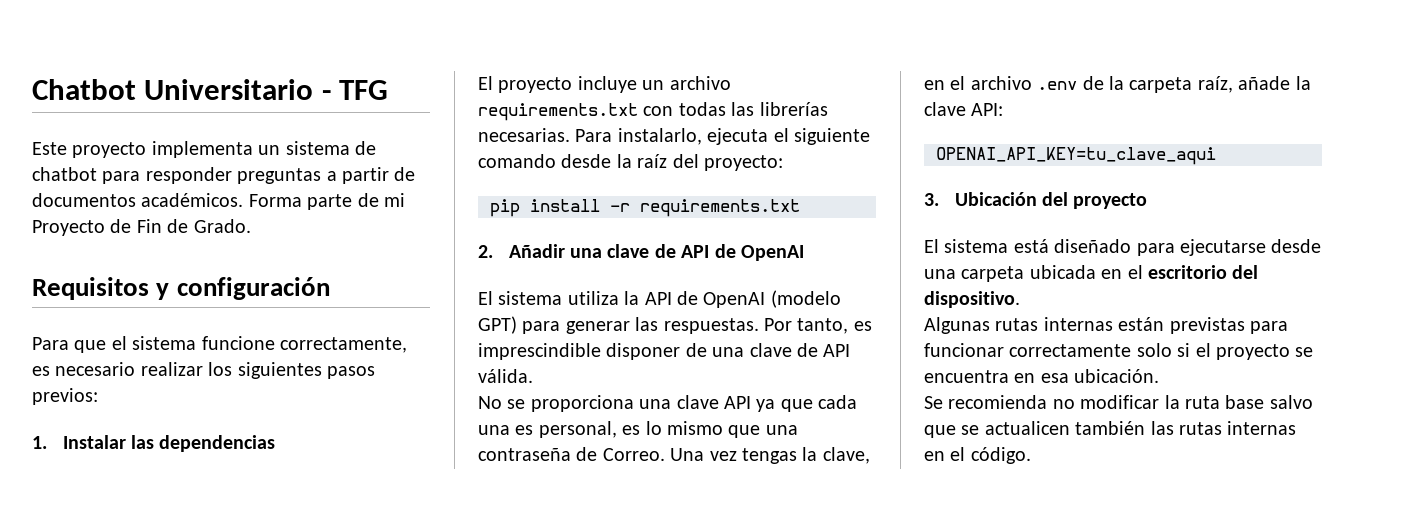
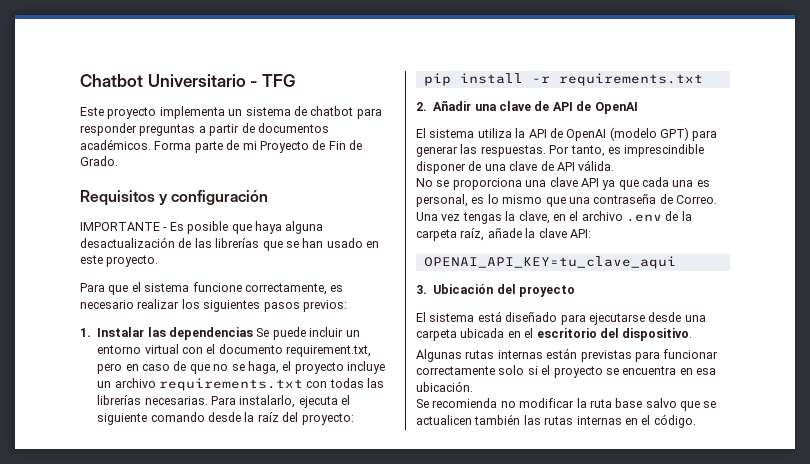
+ IMPORTANTE - Es posible que haya alguna desactualización de las librerías que se han usado en este proyecto.
- 1. Instalar las dependencias
- El proyecto incluye un archivo requirements.txt con todas las librerías necesarias.
+ 1. Instalar las dependencias Se puede incluir un entorno virtual con el documento requirement.txt, pero en caso de que no se haga, el proyecto incluye un archivo requirements.txt con todas las librerías necesarias.

